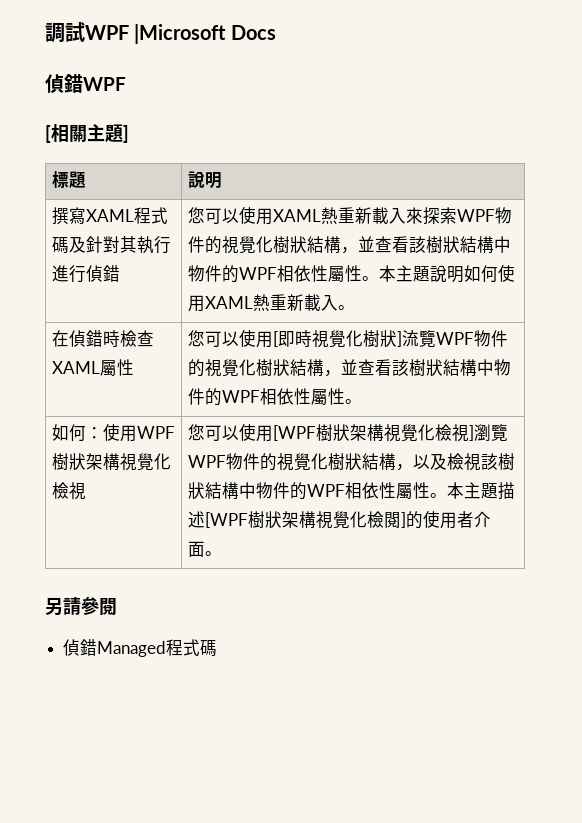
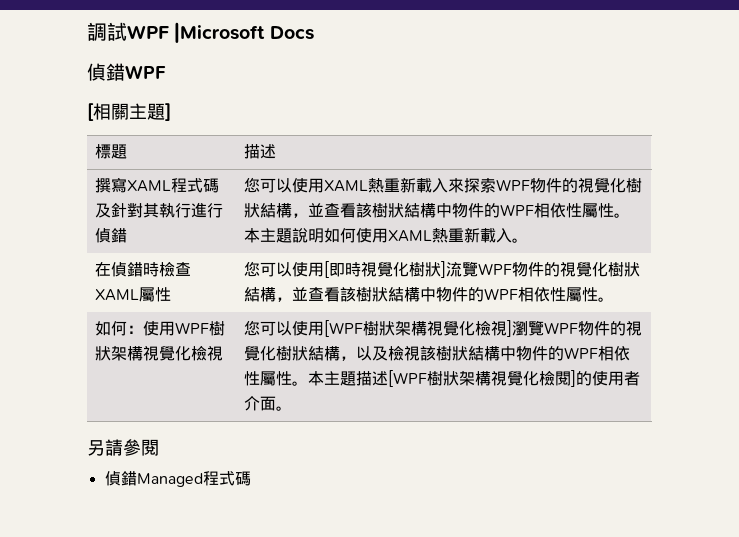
- 標題 | 說明
+ 標題 | 描述

